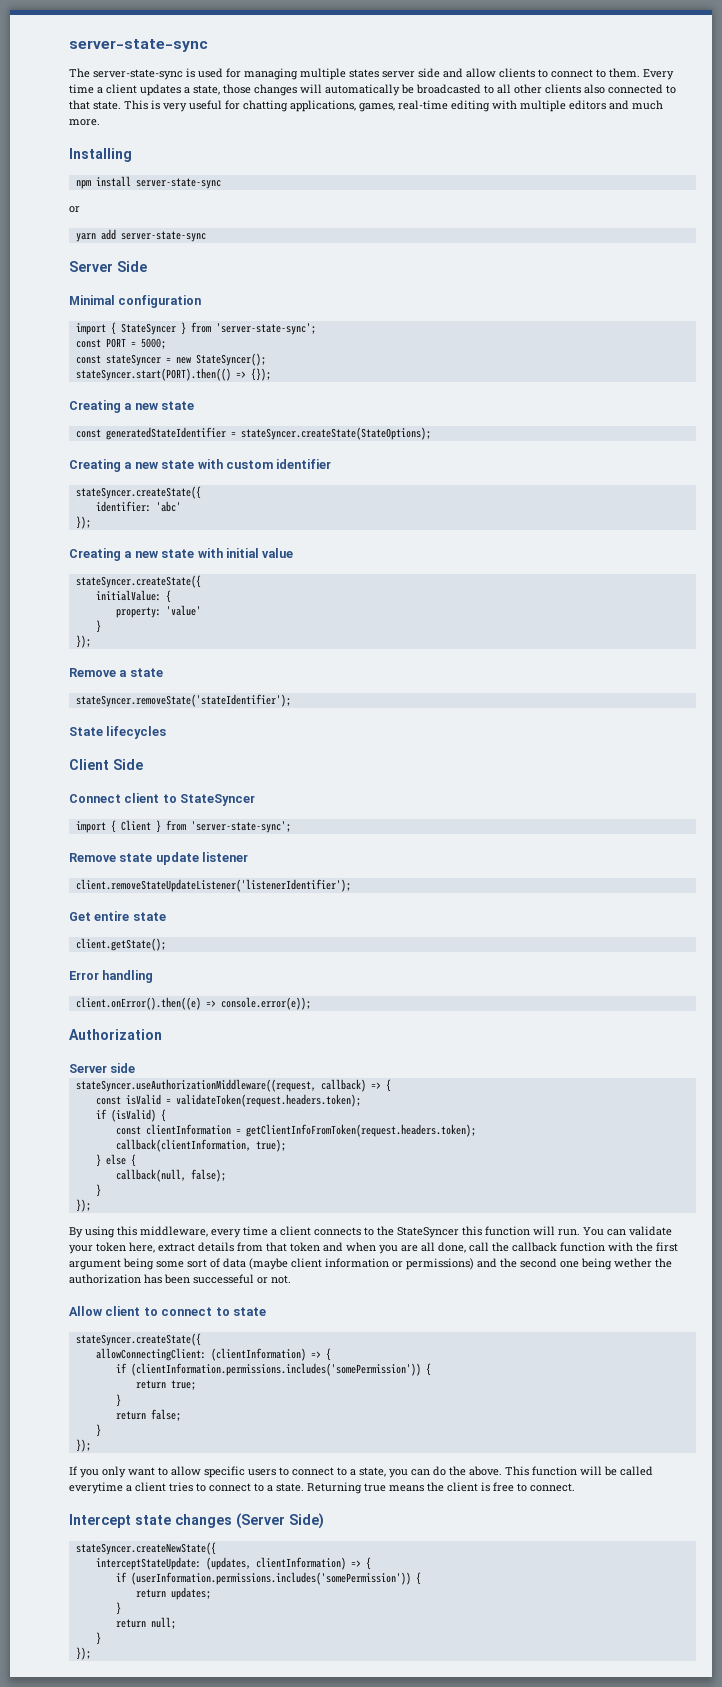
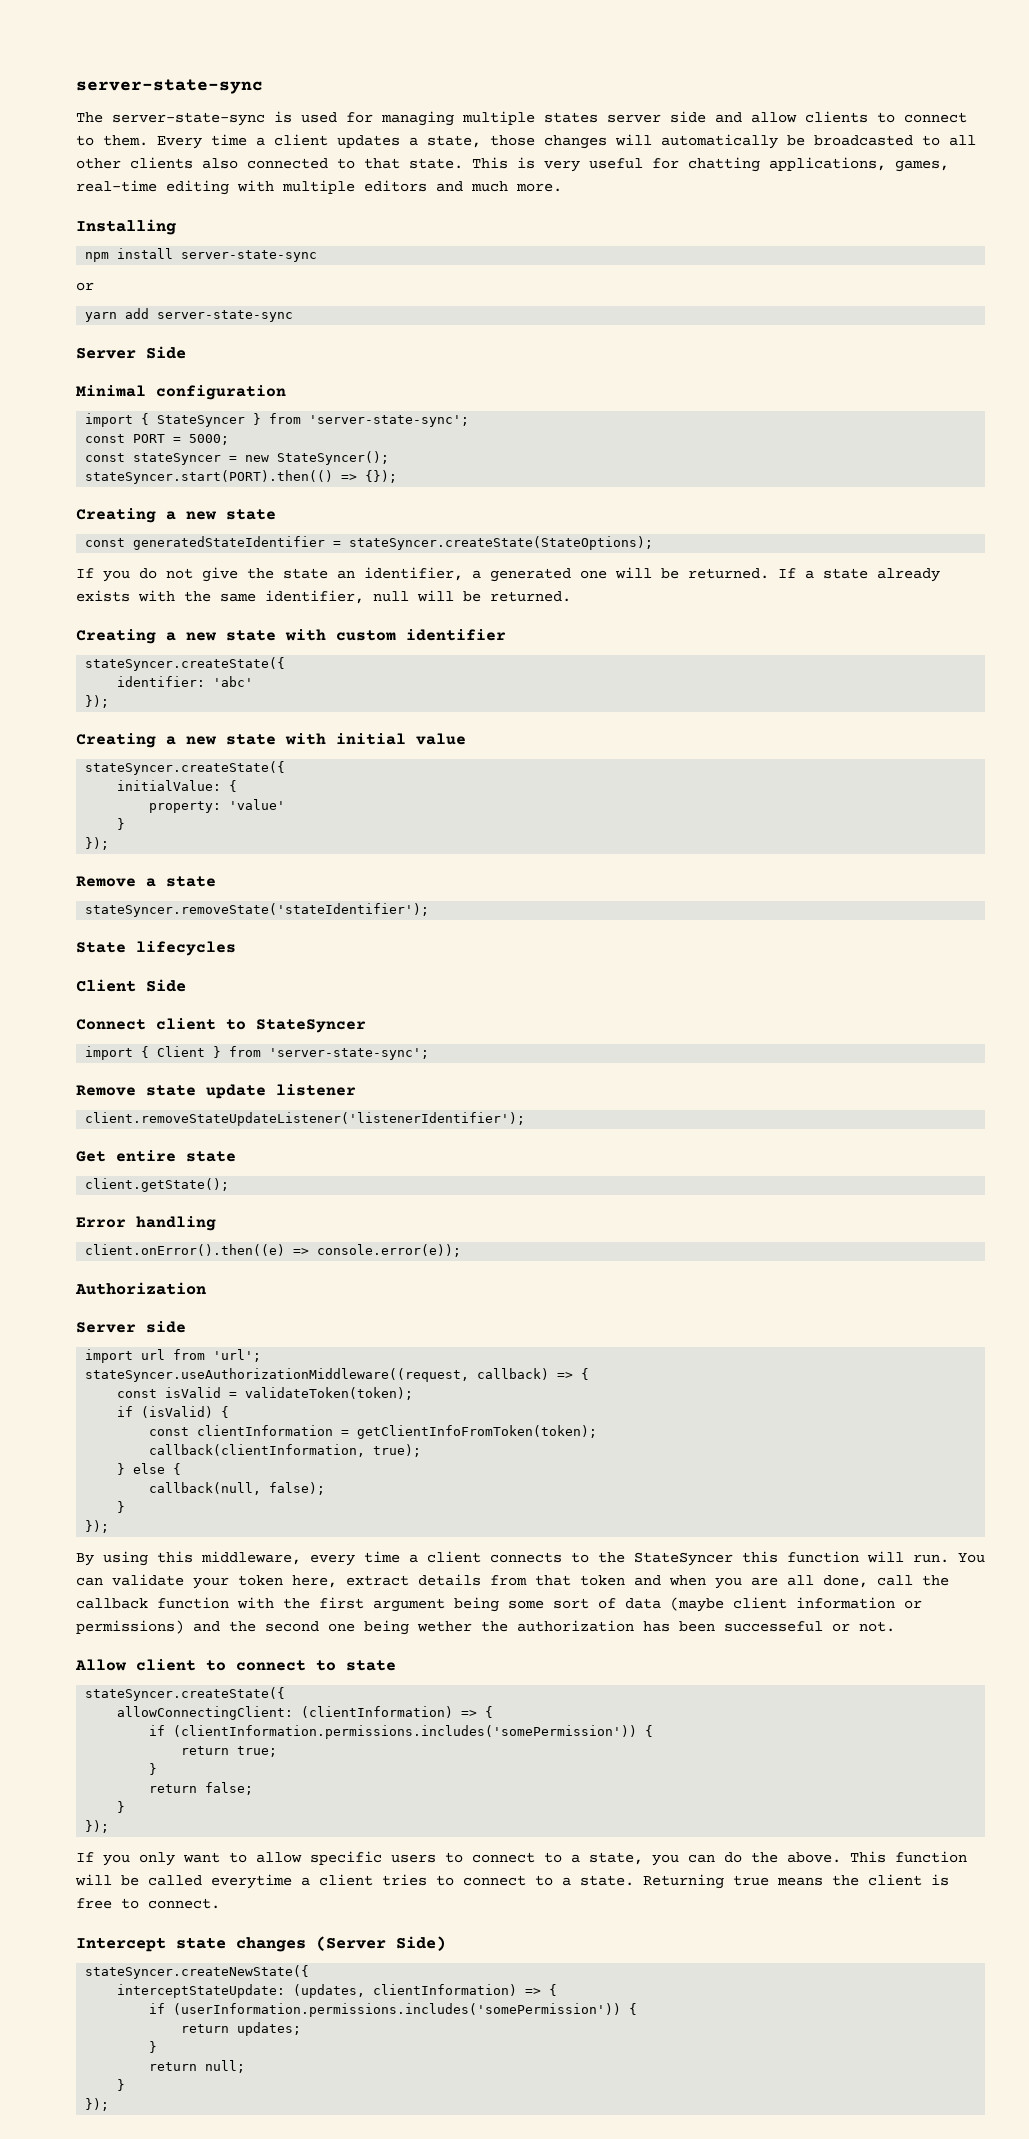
+ If you do not give the state an identifier, a generated one will be returned. If a state already exists with the same identifier, null will be returned.
+ import url from 'url';
- const isValid = validateToken(request.headers.token);
+ const isValid = validateToken(token);
- const clientInformation = getClientInfoFromToken(request.headers.token);
+ const clientInformation = getClientInfoFromToken(token);

